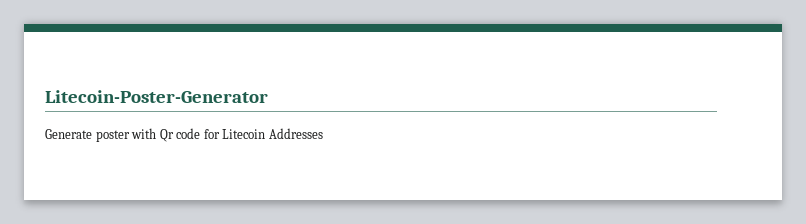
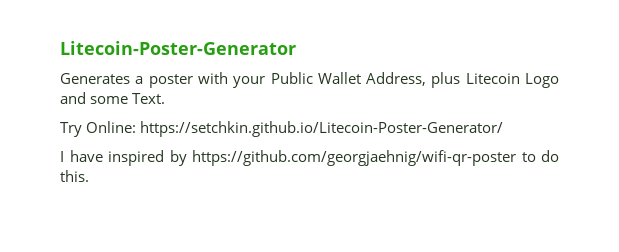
- Generate poster with Qr code for Litecoin Addresses
+ Generates a poster with your Public Wallet Address, plus Litecoin Logo and some Text.
+ Try Online: https://setchkin.github.io/Litecoin-Poster-Generator/
+ I have inspired by https://github.com/georgjaehnig/wifi-qr-poster to do this.

